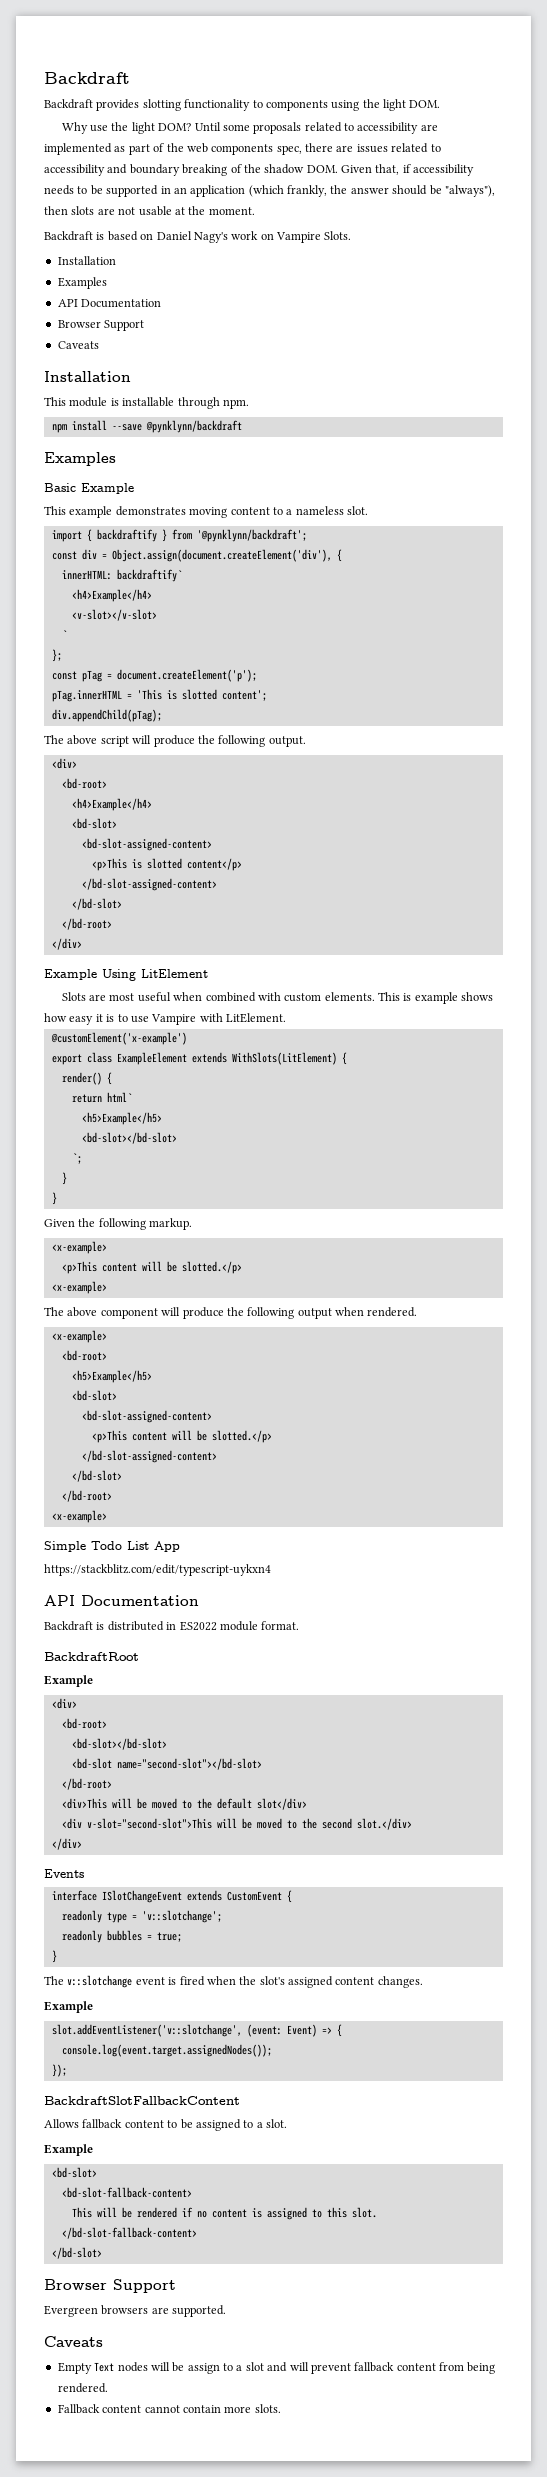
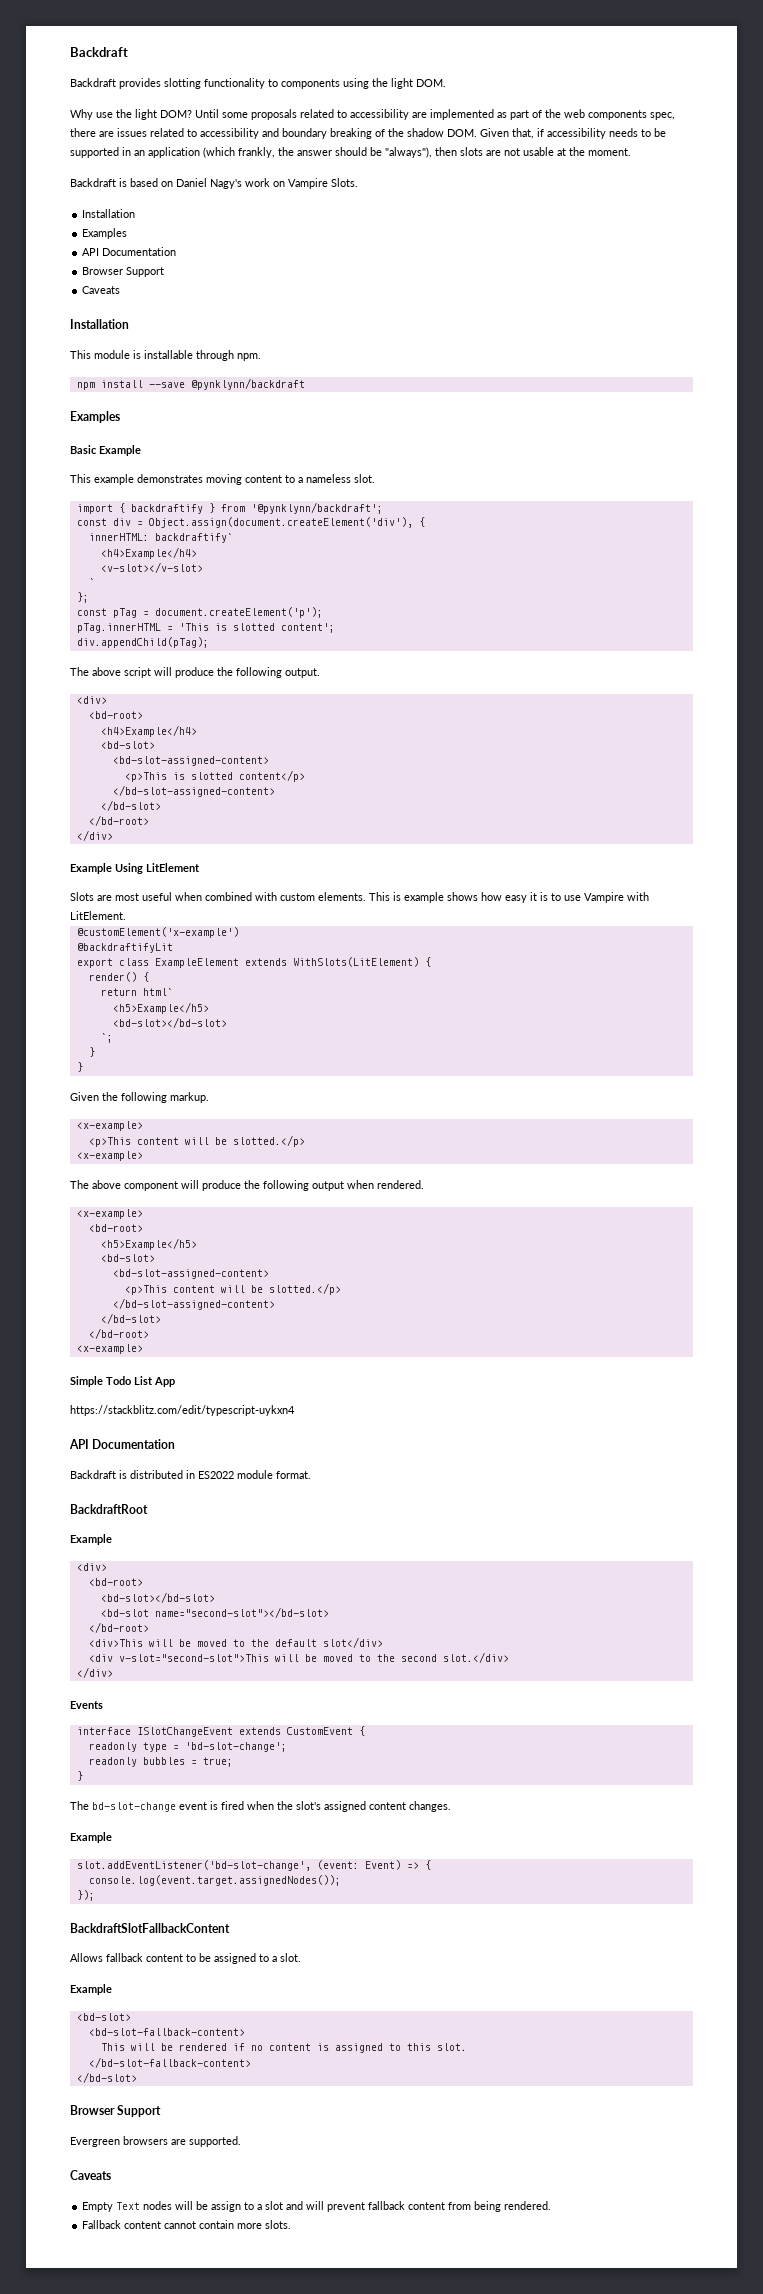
+ @backdraftifyLit
- readonly type = 'v::slotchange';
+ readonly type = 'bd-slot-change';
- The v::slotchange event is fired when the slot's assigned content changes.
+ The bd-slot-change event is fired when the slot's assigned content changes.
- slot.addEventListener('v::slotchange', (event: Event) => {
+ slot.addEventListener('bd-slot-change', (event: Event) => {

